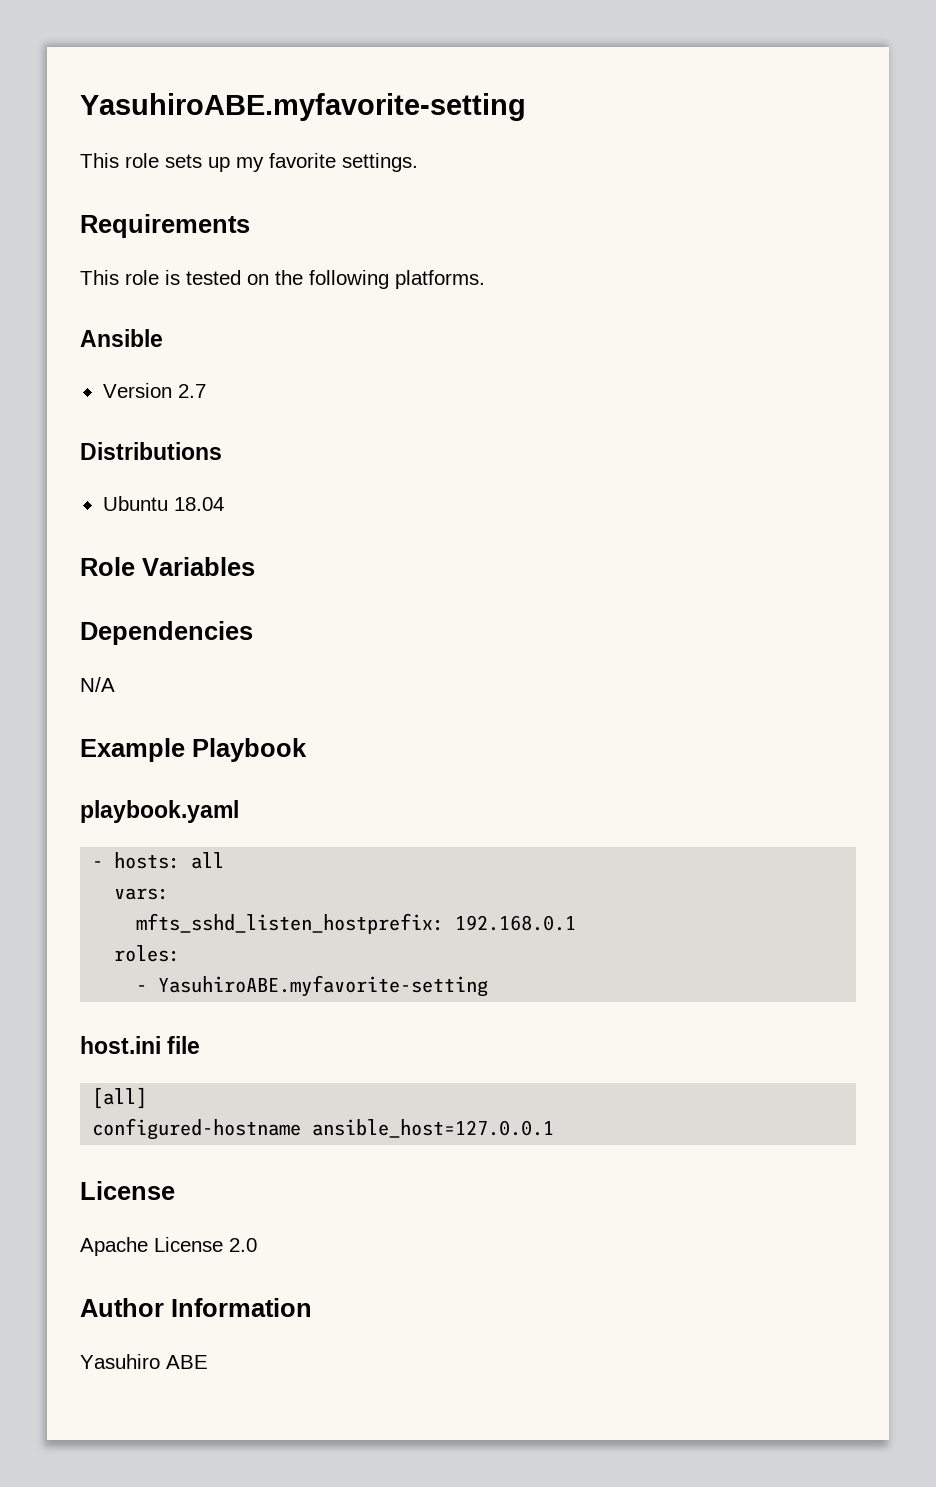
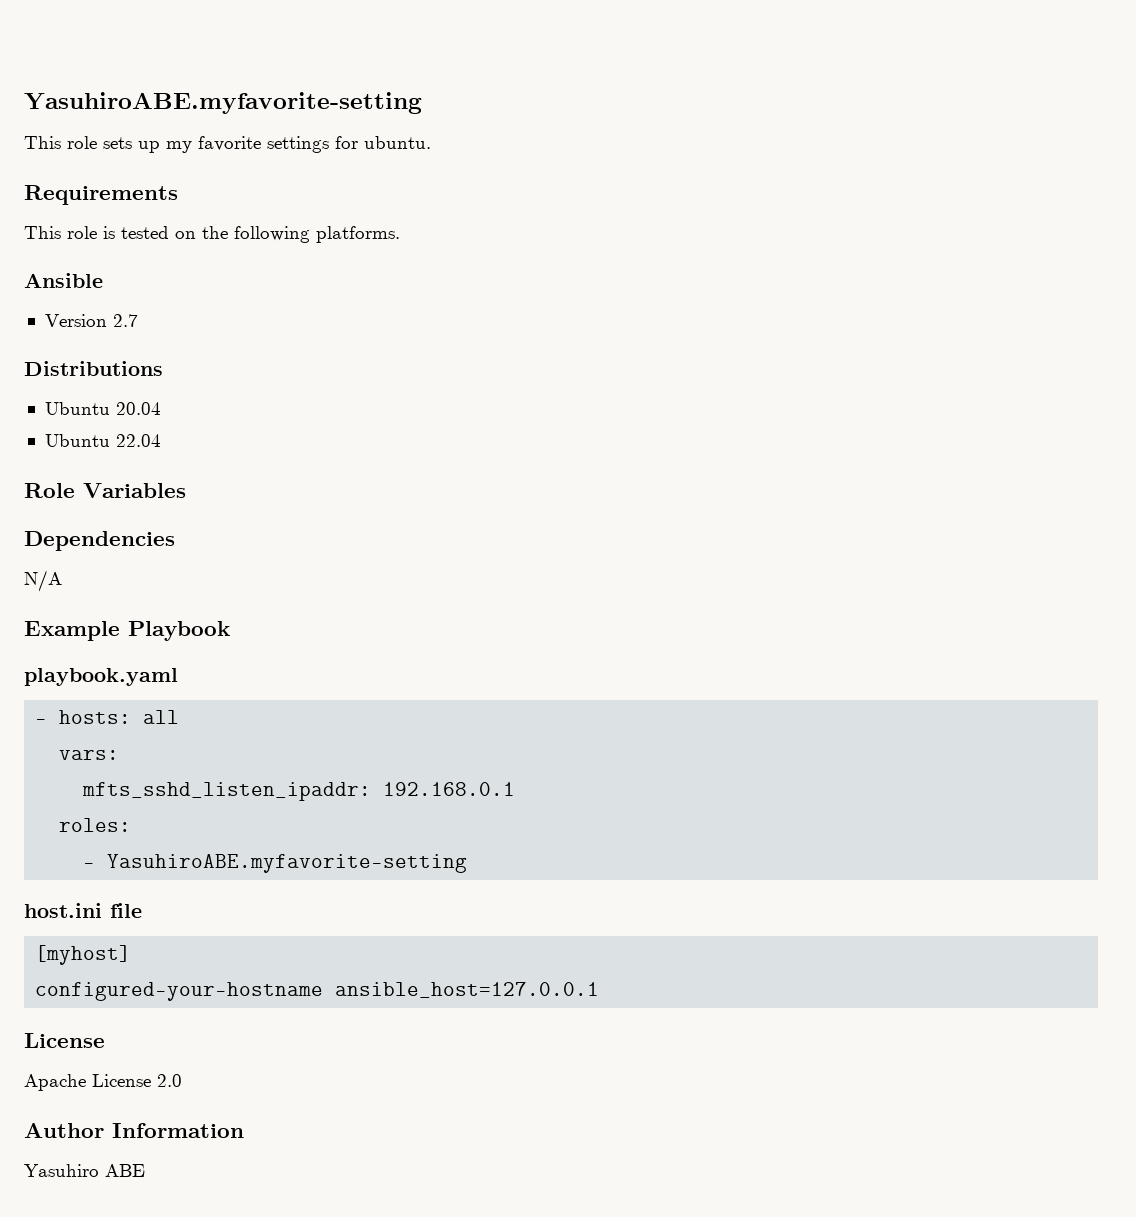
- This role sets up my favorite settings.
+ This role sets up my favorite settings for ubuntu.
- Ubuntu 18.04
+ Ubuntu 20.04
+ Ubuntu 22.04
- mfts_sshd_listen_hostprefix: 192.168.0.1
+ mfts_sshd_listen_ipaddr: 192.168.0.1
- [all]
- configured-hostname ansible_host=127.0.0.1
+ [myhost]
+ configured-your-hostname ansible_host=127.0.0.1

